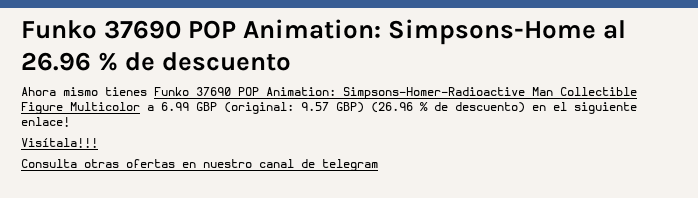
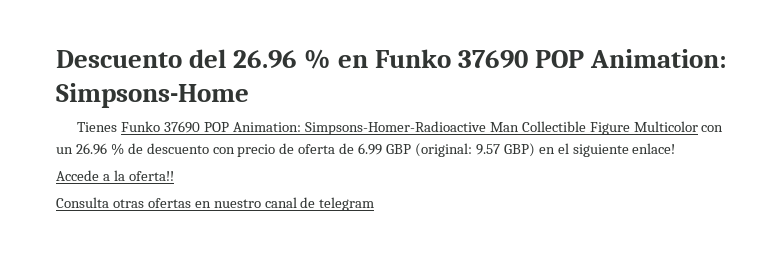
- Funko 37690 POP Animation: Simpsons-Home al 26.96 % de descuento
- Ahora mismo tienes Funko 37690 POP Animation: Simpsons-Homer-Radioactive Man Collectible Figure Multicolor a 6.99 GBP (original: 9.57 GBP) (26.96 % de descuento) en el siguiente enlace!
+ Descuento del 26.96 % en Funko 37690 POP Animation: Simpsons-Home
+ Tienes Funko 37690 POP Animation: Simpsons-Homer-Radioactive Man Collectible Figure Multicolor con un 26.96 % de descuento con precio de oferta de 6.99 GBP (original: 9.57 GBP) en el siguiente enlace!
- Visítala!!!
+ Accede a la oferta!!

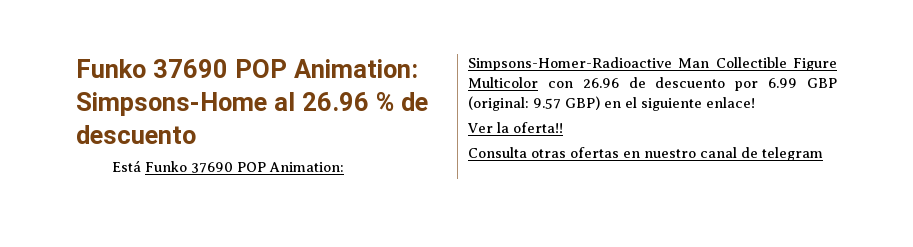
- Descuento del 26.96 % en Funko 37690 POP Animation: Simpsons-Home
- Tienes Funko 37690 POP Animation: Simpsons-Homer-Radioactive Man Collectible Figure Multicolor con un 26.96 % de descuento con precio de oferta de 6.99 GBP (original: 9.57 GBP) en el siguiente enlace!
+ Funko 37690 POP Animation: Simpsons-Home al 26.96 % de descuento
+ Está Funko 37690 POP Animation: Simpsons-Homer-Radioactive Man Collectible Figure Multicolor con 26.96 de descuento por 6.99 GBP (original: 9.57 GBP) en el siguiente enlace!
- Accede a la oferta!!
+ Ver la oferta!!

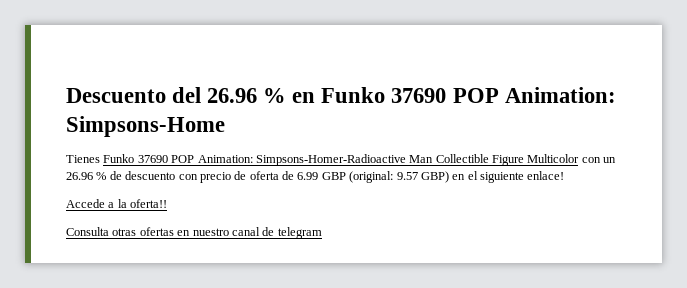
- Funko 37690 POP Animation: Simpsons-Home al 26.96 % de descuento
- Está Funko 37690 POP Animation: Simpsons-Homer-Radioactive Man Collectible Figure Multicolor con 26.96 de descuento por 6.99 GBP (original: 9.57 GBP) en el siguiente enlace!
+ Descuento del 26.96 % en Funko 37690 POP Animation: Simpsons-Home
+ Tienes Funko 37690 POP Animation: Simpsons-Homer-Radioactive Man Collectible Figure Multicolor con un 26.96 % de descuento con precio de oferta de 6.99 GBP (original: 9.57 GBP) en el siguiente enlace!
- Ver la oferta!!
+ Accede a la oferta!!

